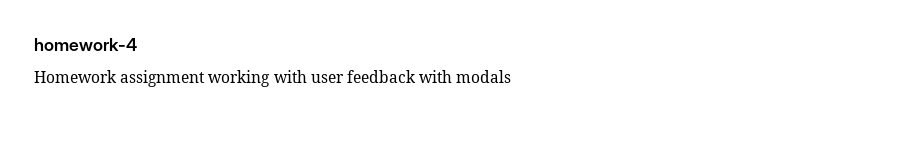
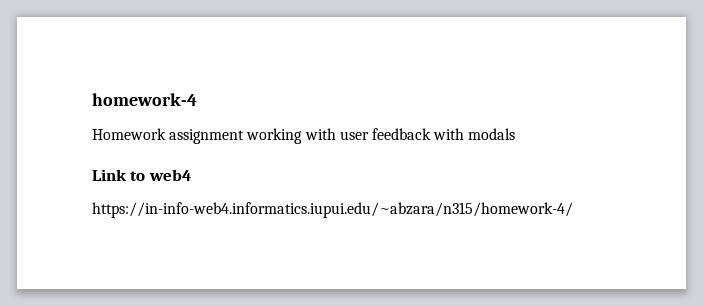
+ Link to web4
+ https://in-info-web4.informatics.iupui.edu/~abzara/n315/homework-4/

